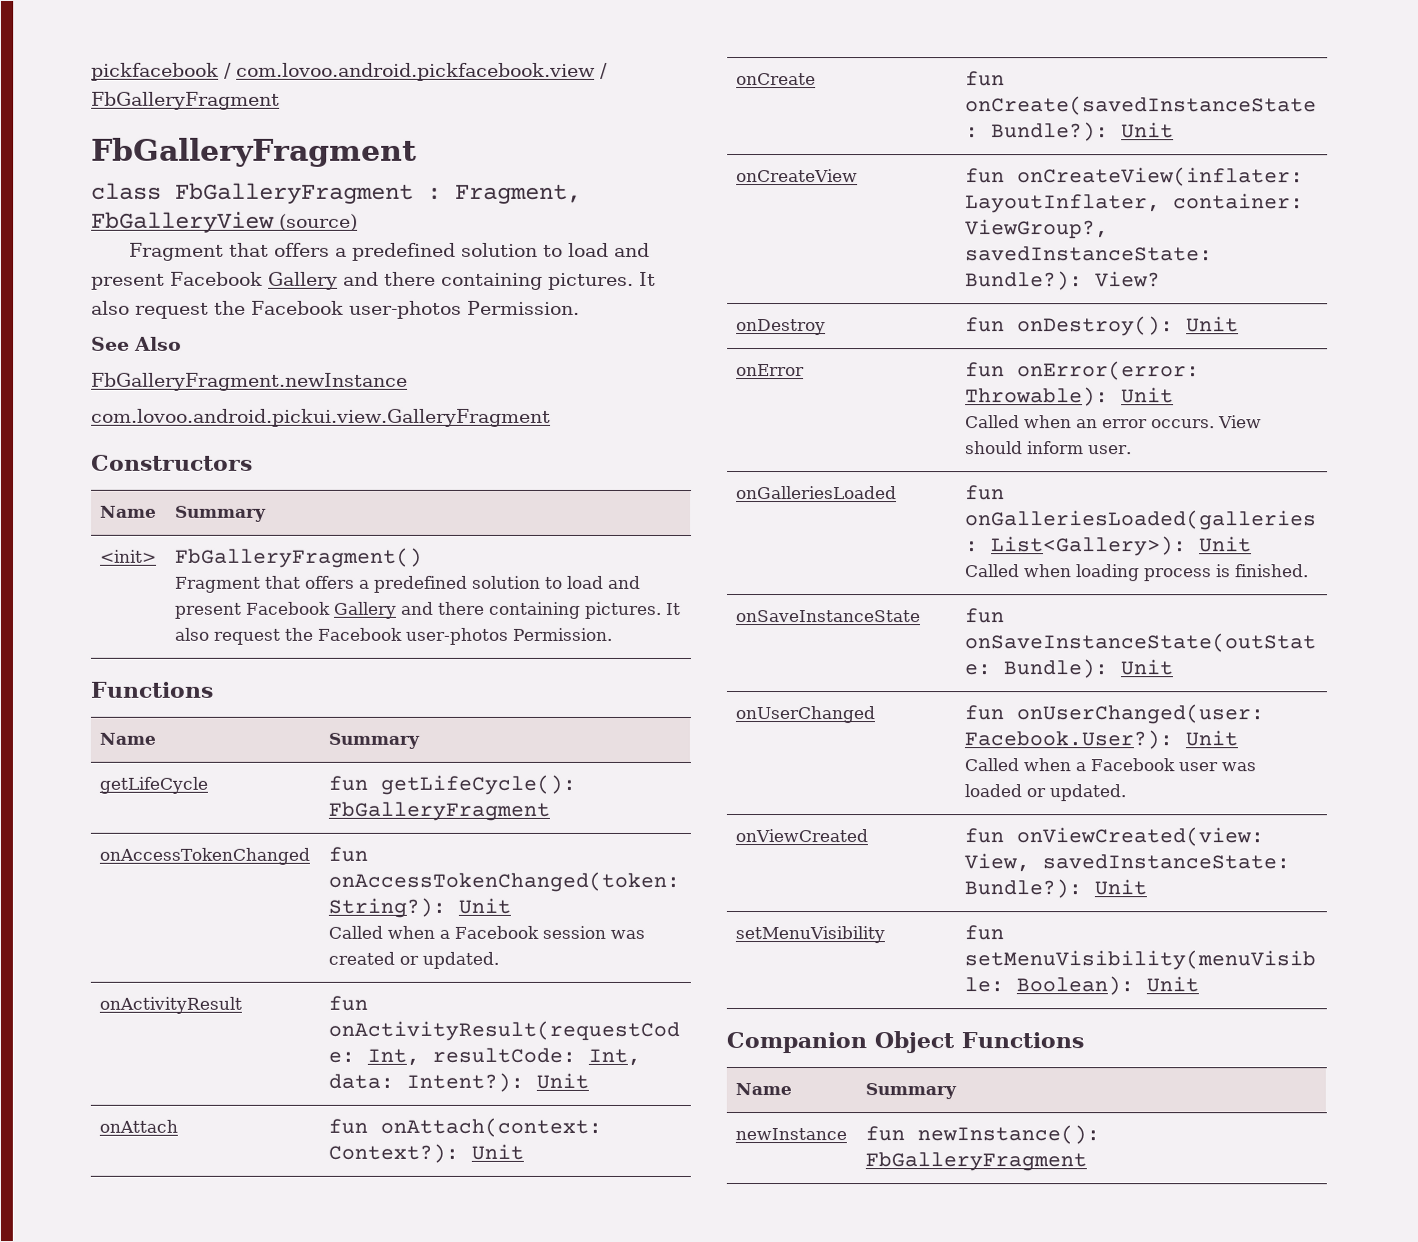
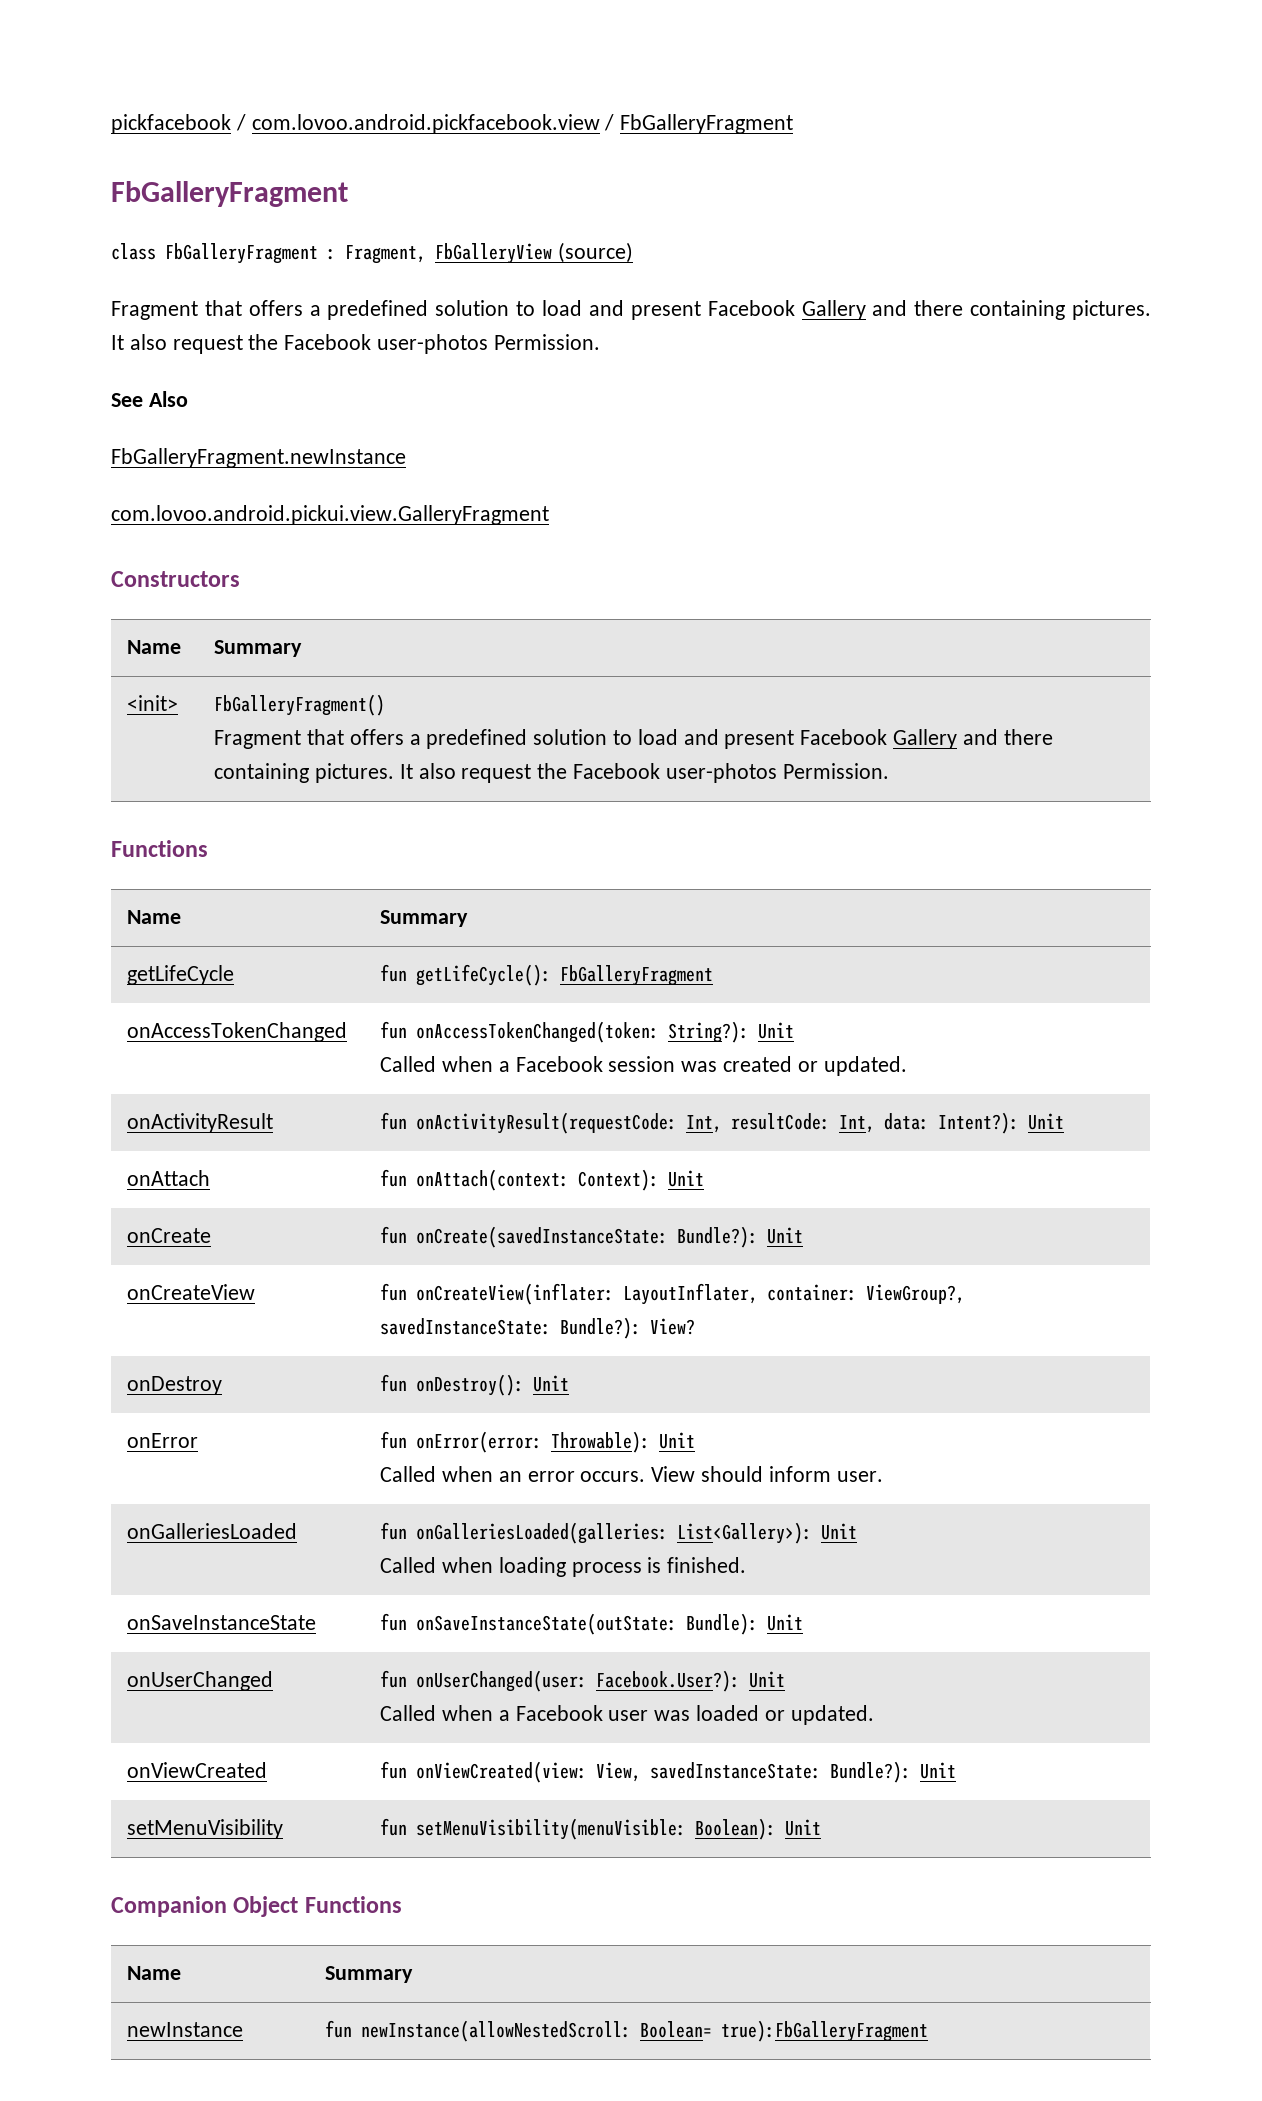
- onAttach | fun onAttach(context: Context?): Unit
+ onAttach | fun onAttach(context: Context): Unit
- newInstance | fun newInstance(): FbGalleryFragment
+ newInstance | fun newInstance(allowNestedScroll: Boolean= true):FbGalleryFragment

